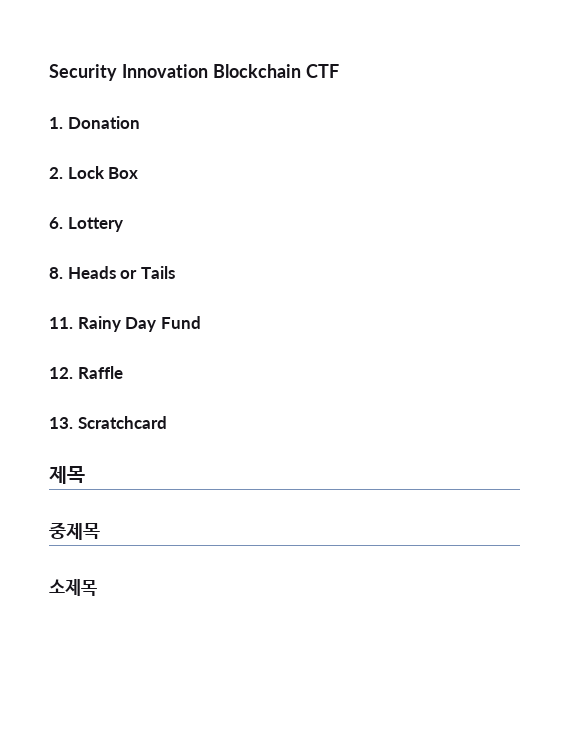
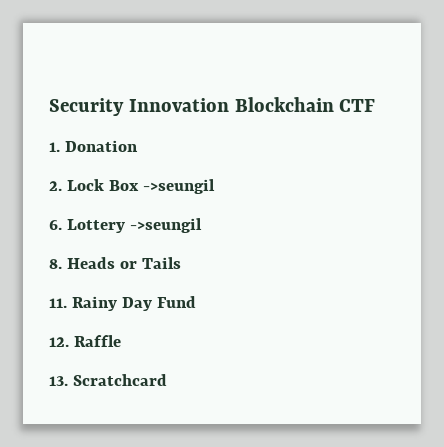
- 2. Lock Box
+ 2. Lock Box ->seungil
- 6. Lottery
+ 6. Lottery ->seungil
- 제목
- 중제목
- 소제목

